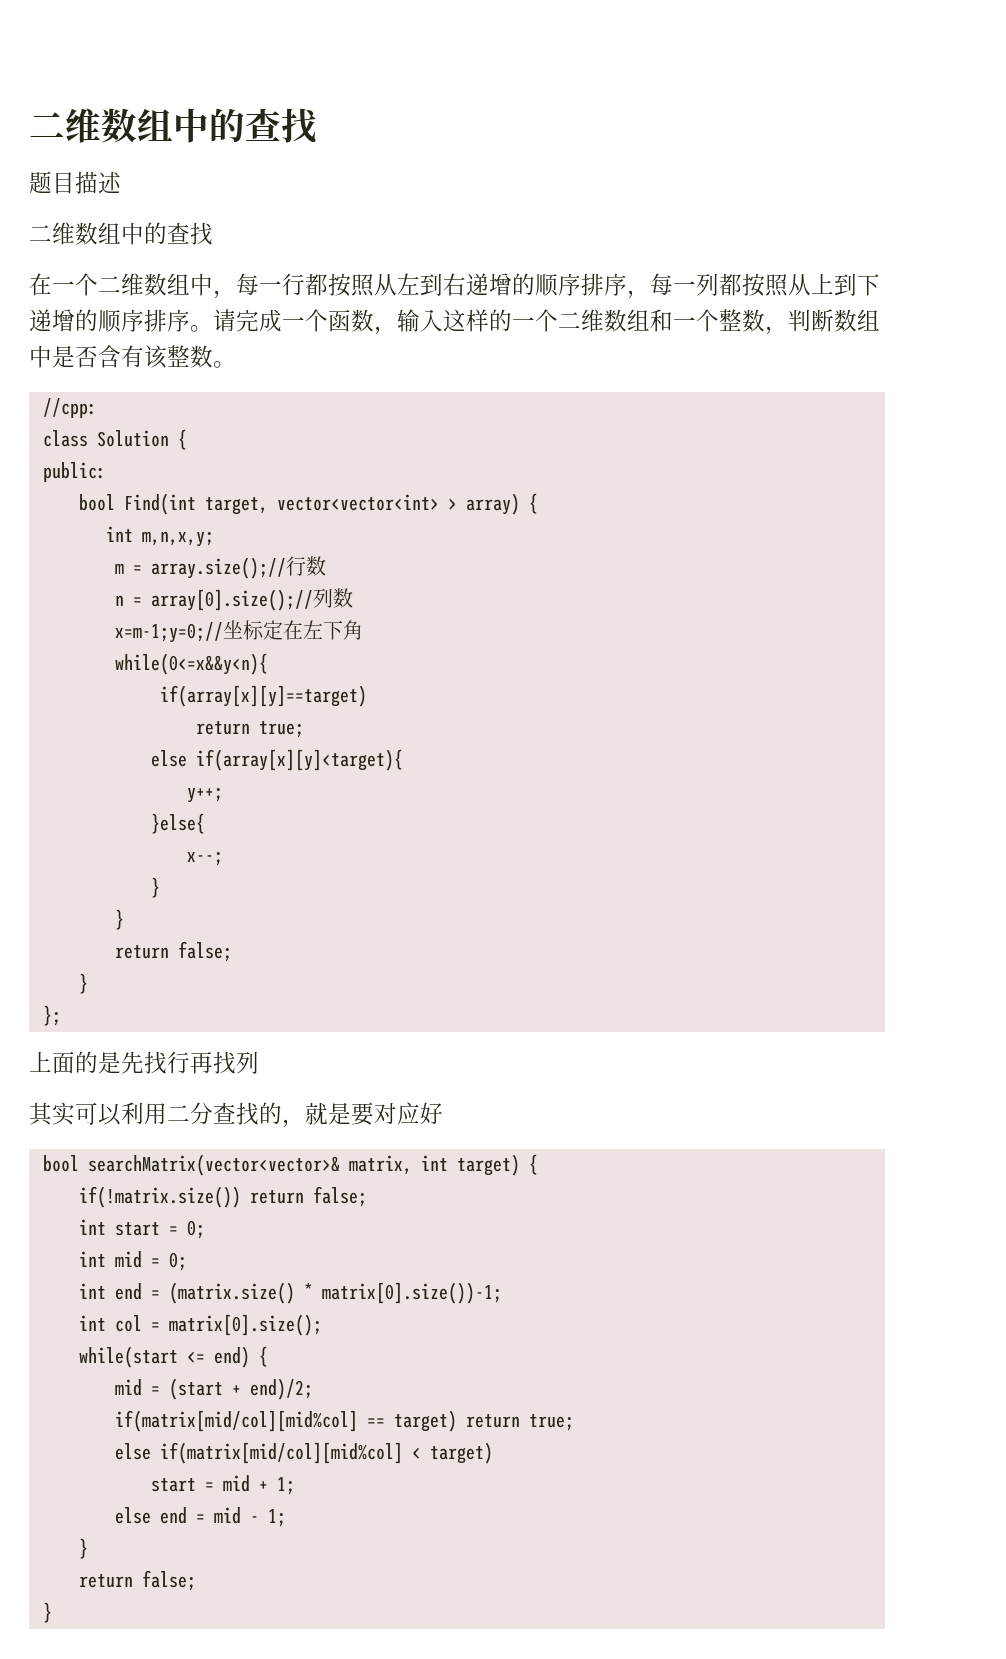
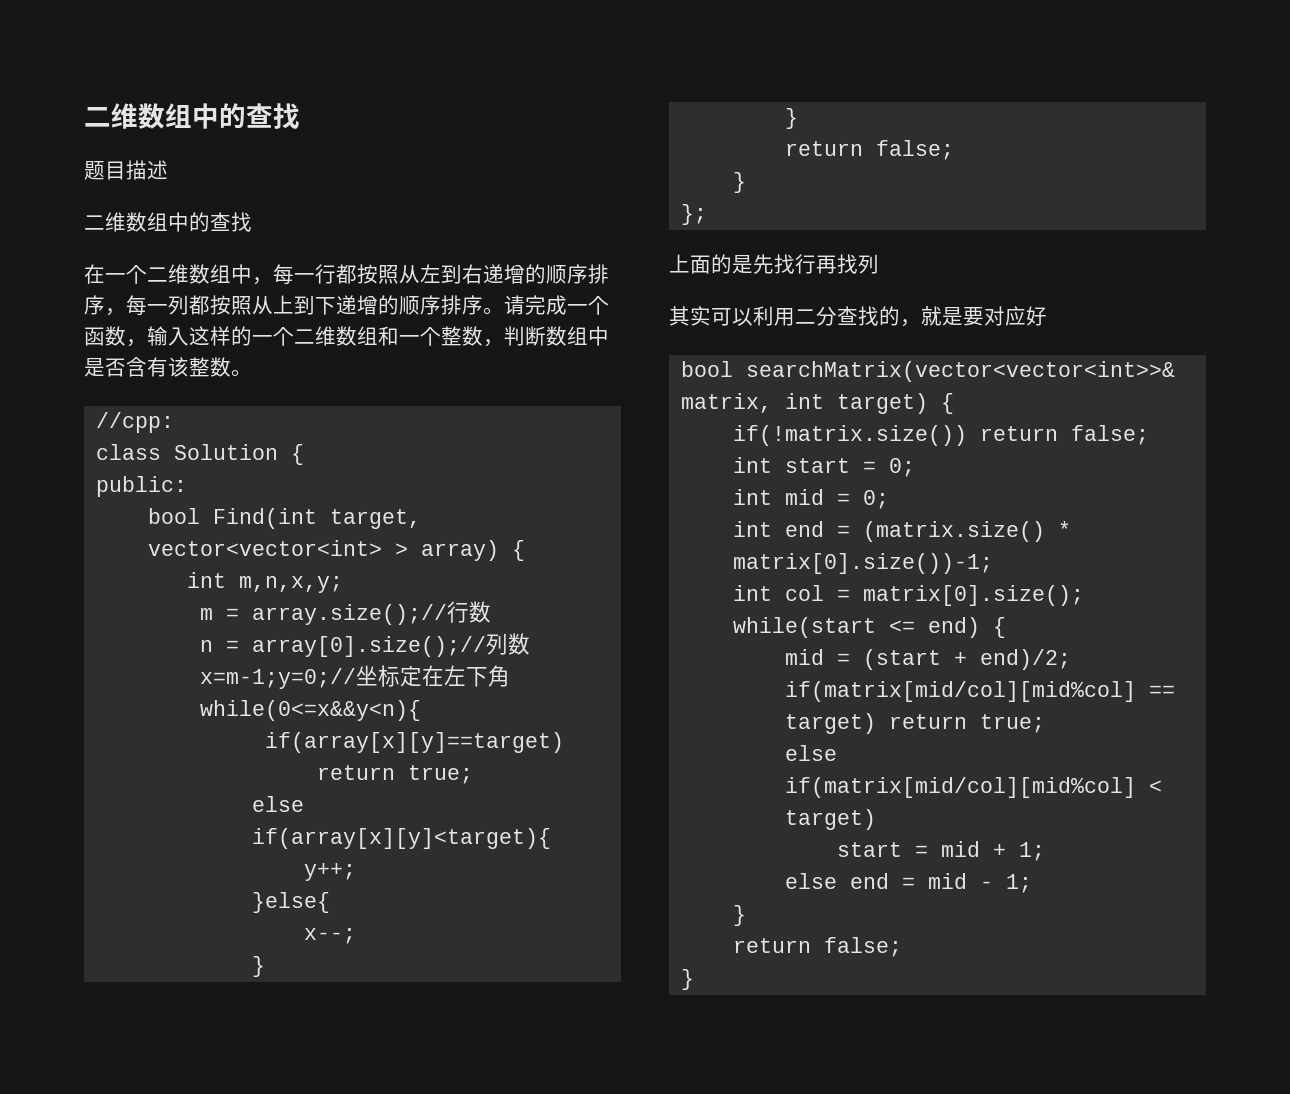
- bool searchMatrix(vector<vector>& matrix, int target) {
+ bool searchMatrix(vector<vector<int>>& matrix, int target) {

